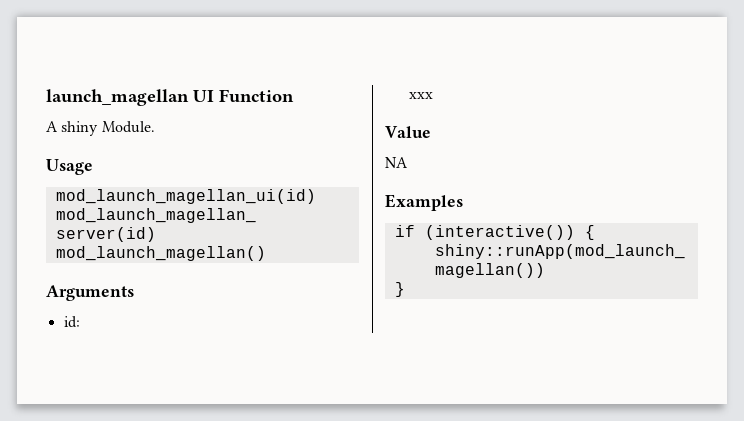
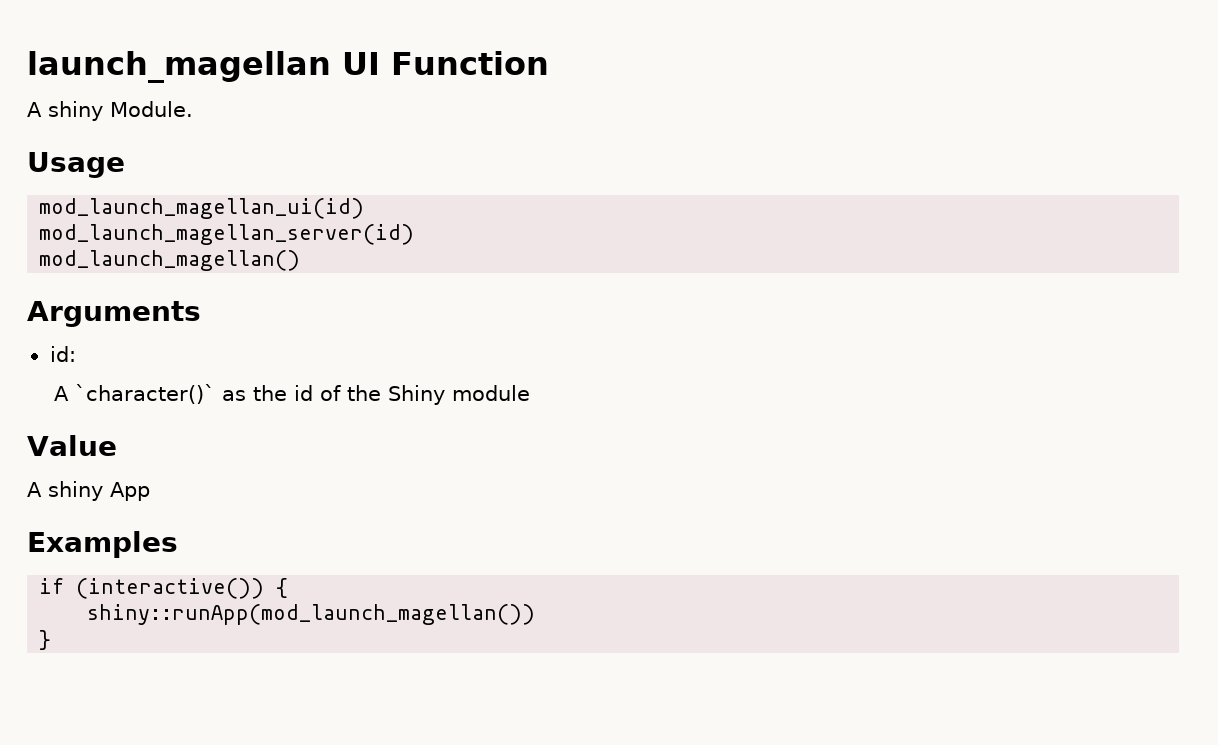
- xxx
+ A `character()` as the id of the Shiny module
  Value
- NA
+ A shiny App

